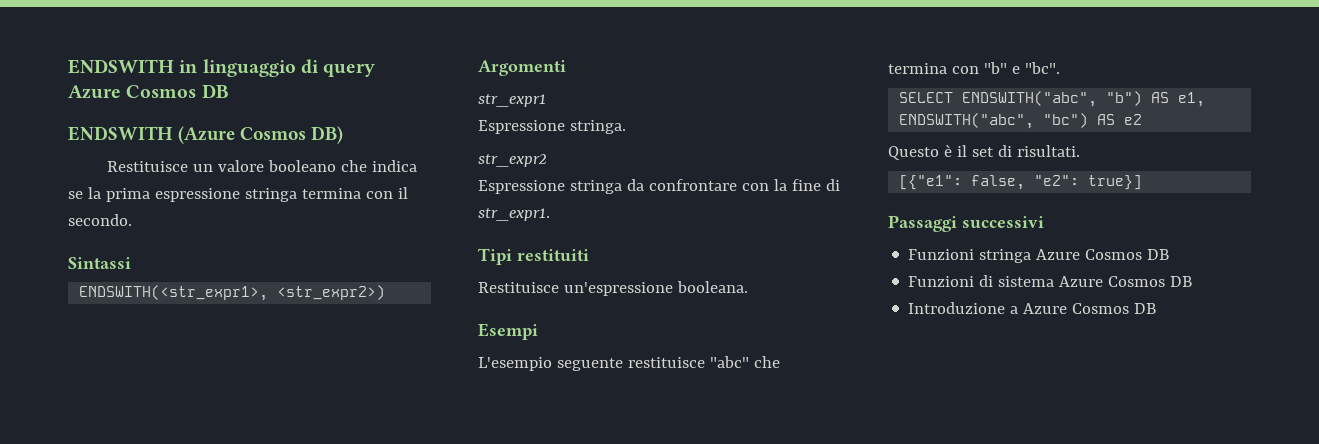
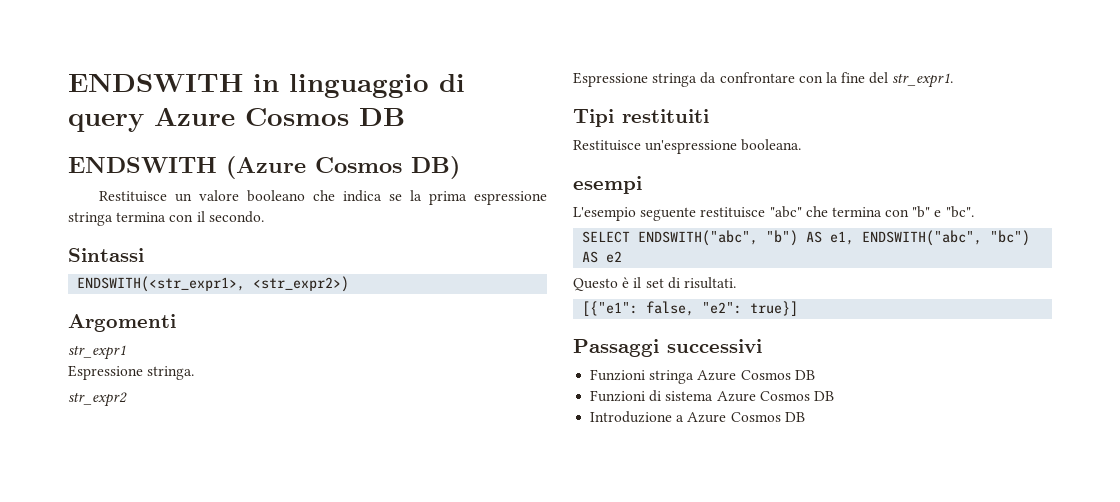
- Espressione stringa da confrontare con la fine di str_expr1.
+ Espressione stringa da confrontare con la fine del str_expr1.
- Esempi
+ esempi

